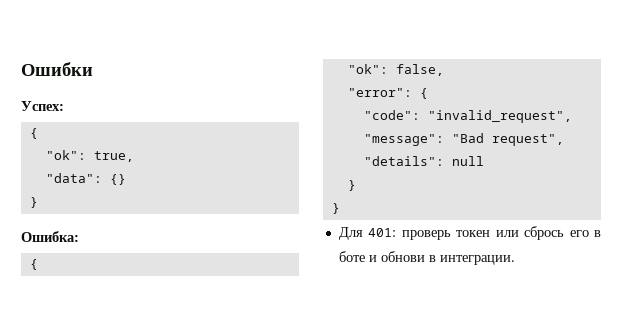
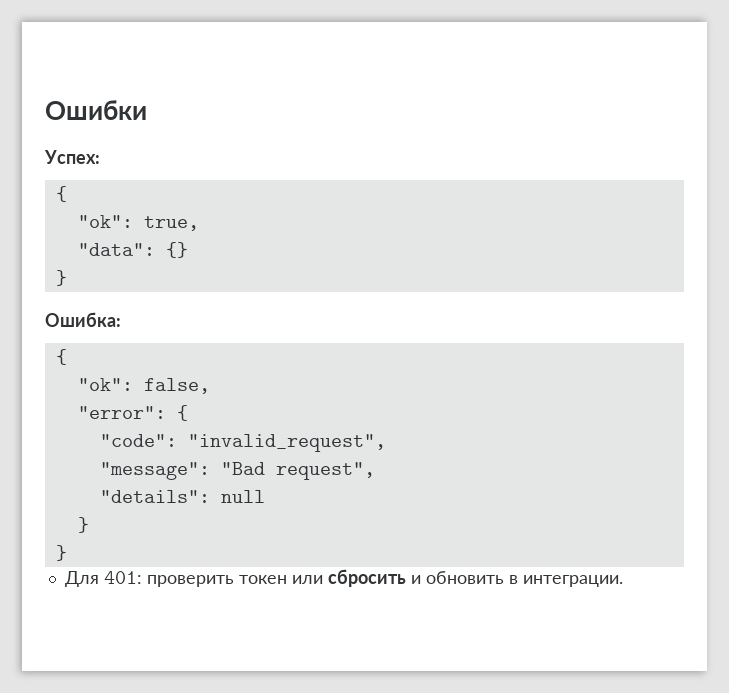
- Для 401: проверь токен или сбрось его в боте и обнови в интеграции.
+ Для 401: проверить токен или сбросить и обновить в интеграции.

